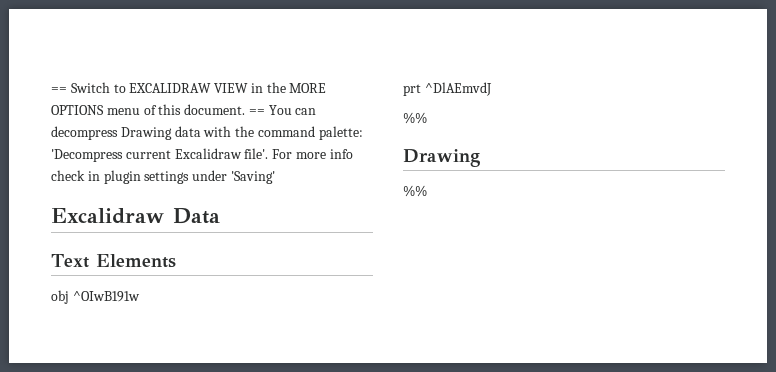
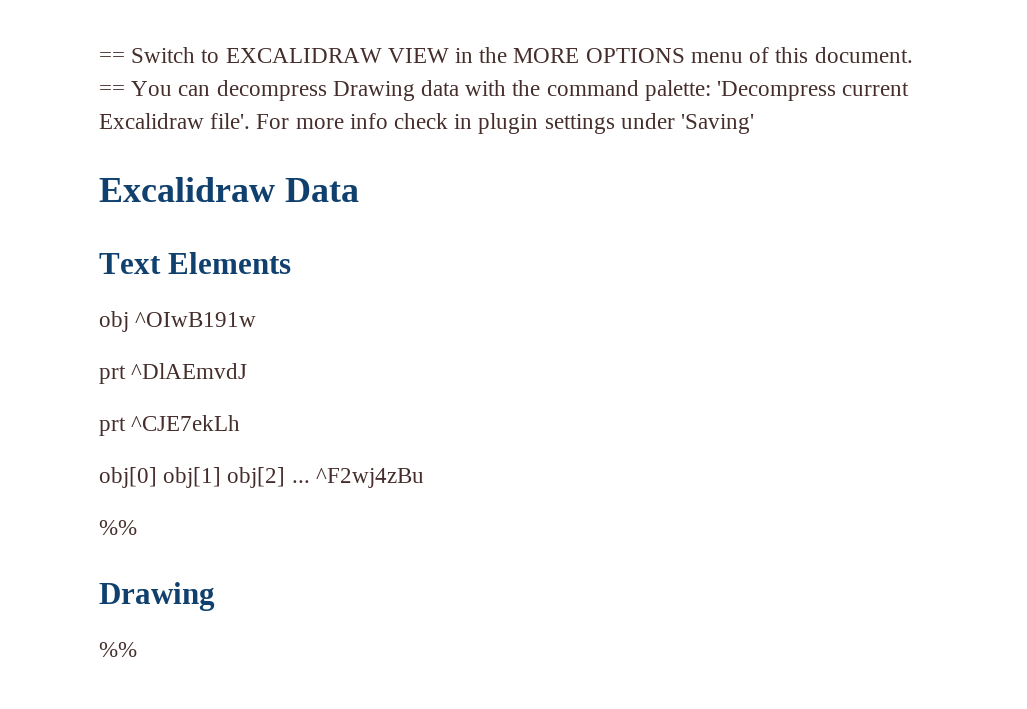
+ prt ^CJE7ekLh
+ obj[0] obj[1] obj[2] ... ^F2wj4zBu

